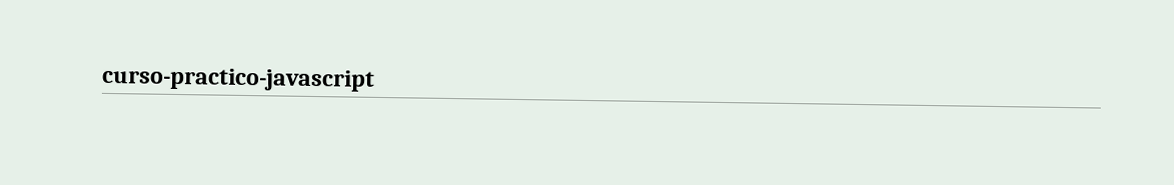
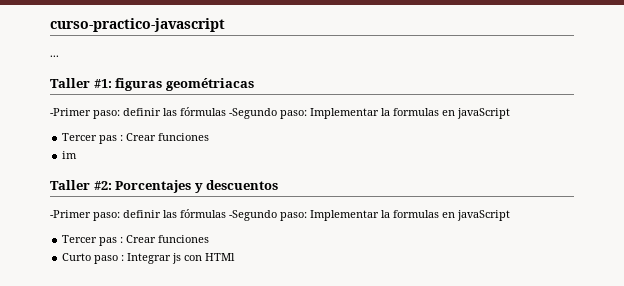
+ ...
+ Taller #1: figuras geométriacas
+ -Primer paso: definir las fórmulas -Segundo paso: Implementar la formulas en javaScript
+ Tercer pas : Crear funciones
+ im
+ Taller #2: Porcentajes y descuentos
+ -Primer paso: definir las fórmulas -Segundo paso: Implementar la formulas en javaScript
+ Tercer pas : Crear funciones
+ Curto paso : Integrar js con HTMl

